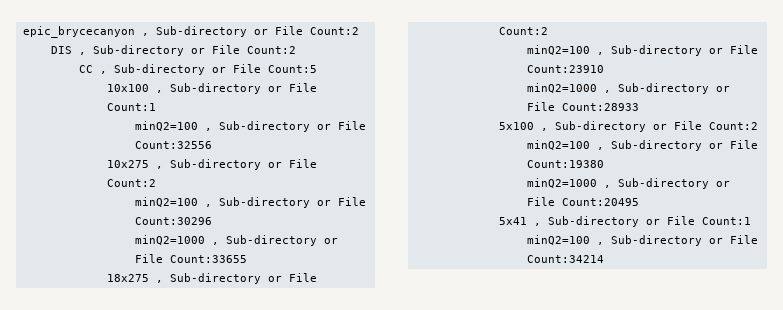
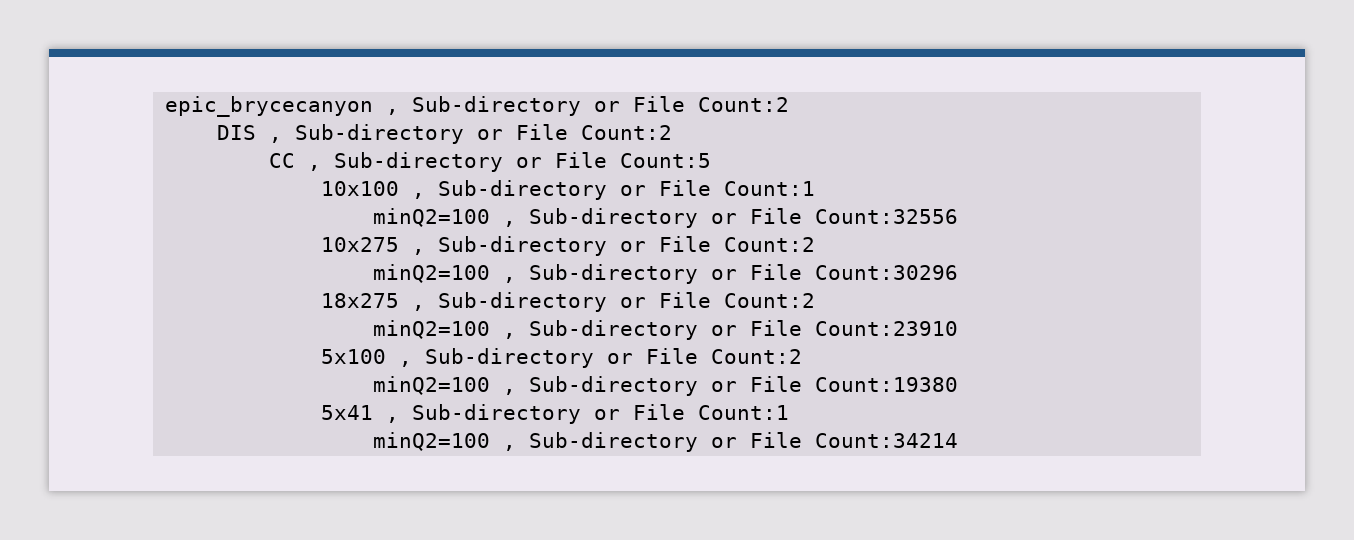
- minQ2=1000 , Sub-directory or File Count:33655
- minQ2=1000 , Sub-directory or File Count:28933
- minQ2=1000 , Sub-directory or File Count:20495

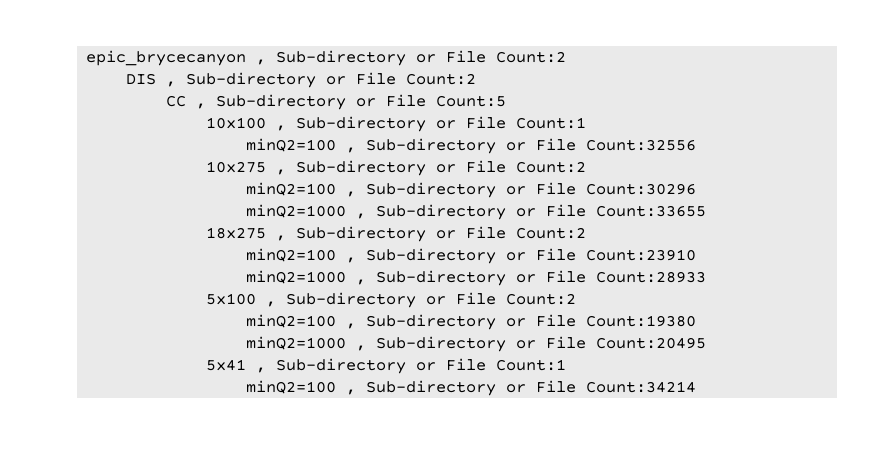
+ minQ2=1000 , Sub-directory or File Count:33655
+ minQ2=1000 , Sub-directory or File Count:28933
+ minQ2=1000 , Sub-directory or File Count:20495

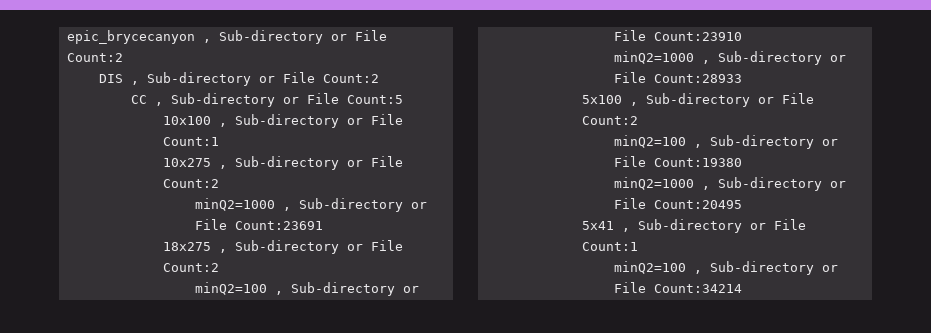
- minQ2=100 , Sub-directory or File Count:32556
- minQ2=100 , Sub-directory or File Count:30296
- minQ2=1000 , Sub-directory or File Count:33655
+ minQ2=1000 , Sub-directory or File Count:23691

